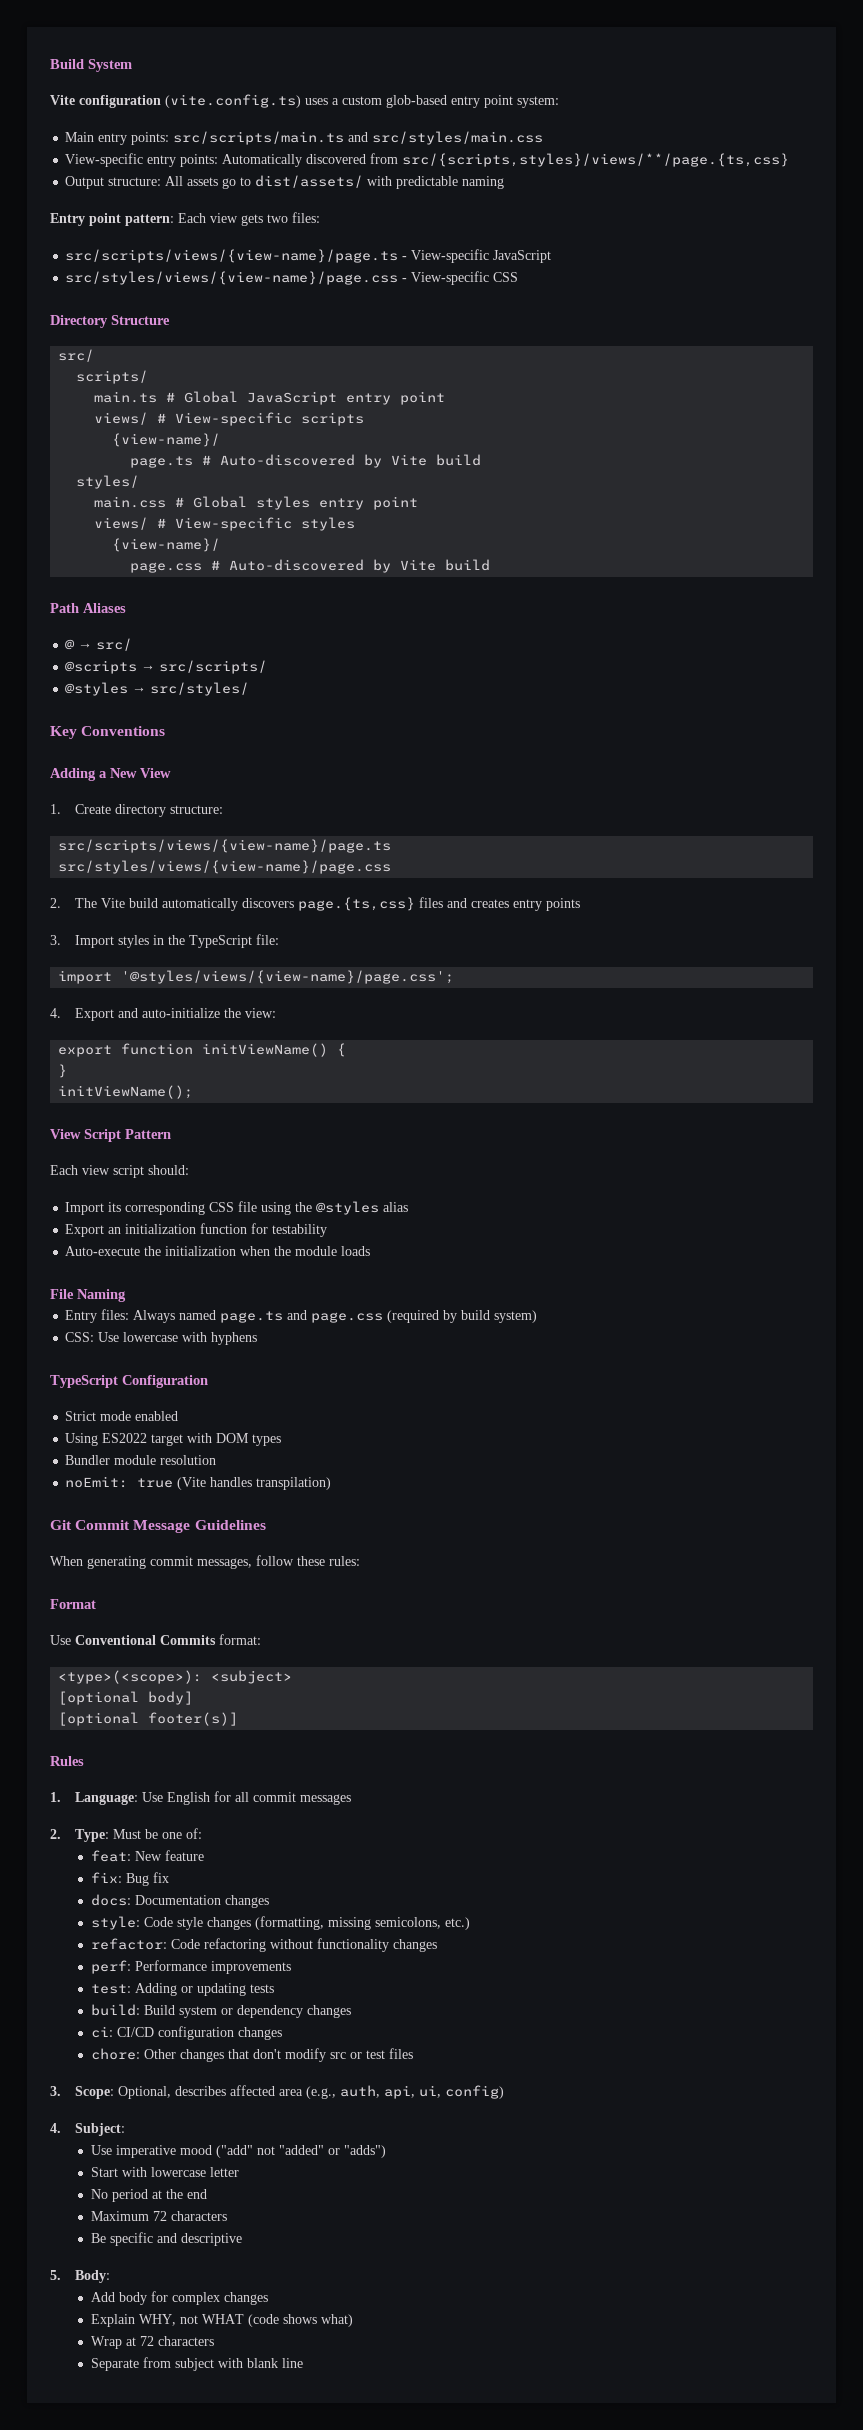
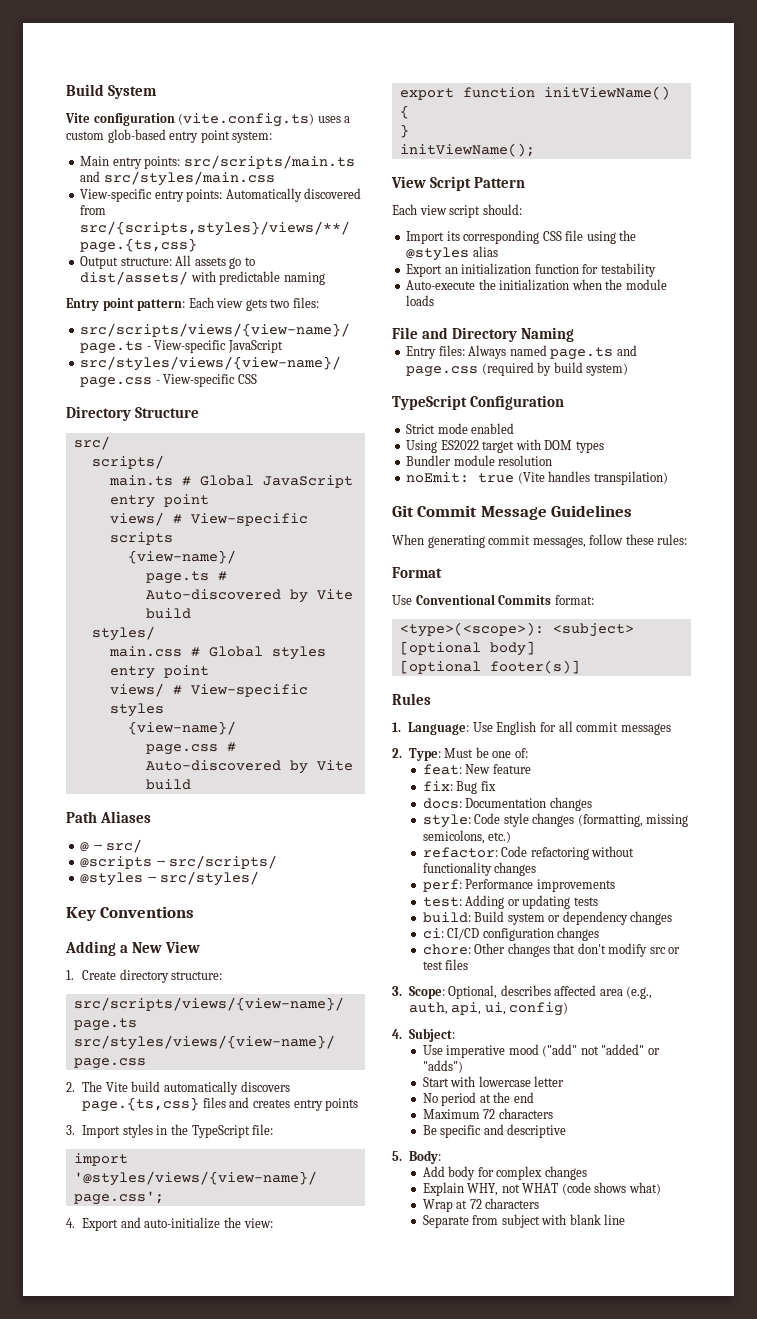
- File Naming
+ File and Directory Naming
- CSS: Use lowercase with hyphens

